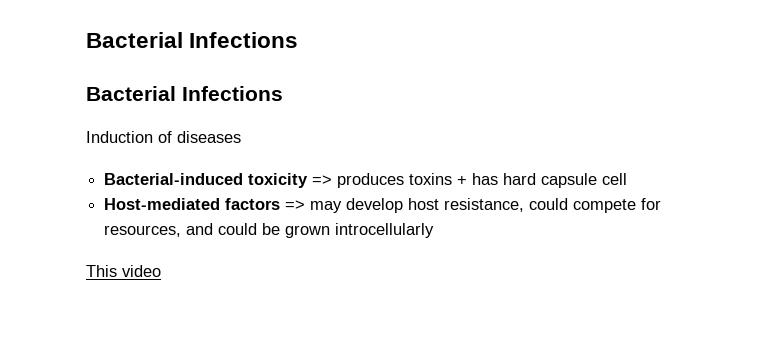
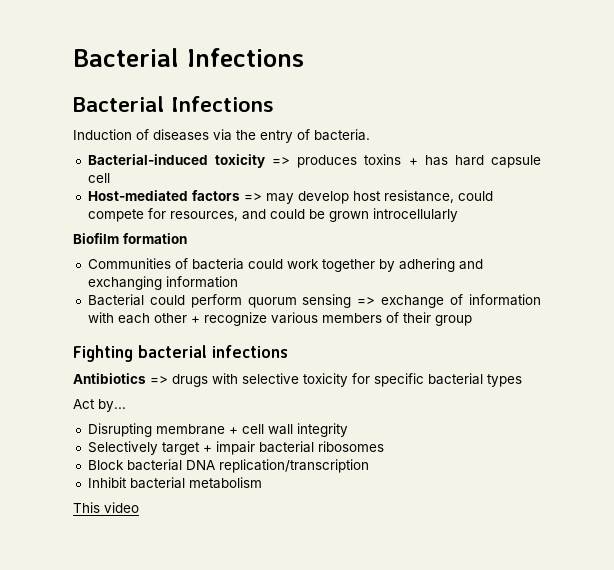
- Induction of diseases
+ Induction of diseases via the entry of bacteria.
+ Biofilm formation
+ Communities of bacteria could work together by adhering and exchanging information
+ Bacterial could perform quorum sensing => exchange of information with each other + recognize various members of their group
+ Fighting bacterial infections
+ Antibiotics => drugs with selective toxicity for specific bacterial types
+ Act by...
+ Disrupting membrane + cell wall integrity
+ Selectively target + impair bacterial ribosomes
+ Block bacterial DNA replication/transcription
+ Inhibit bacterial metabolism

